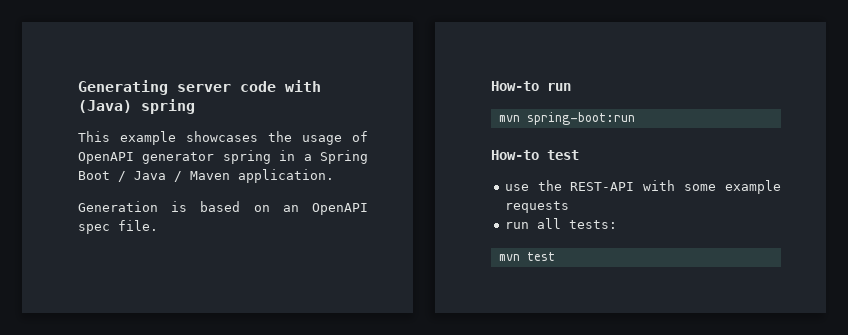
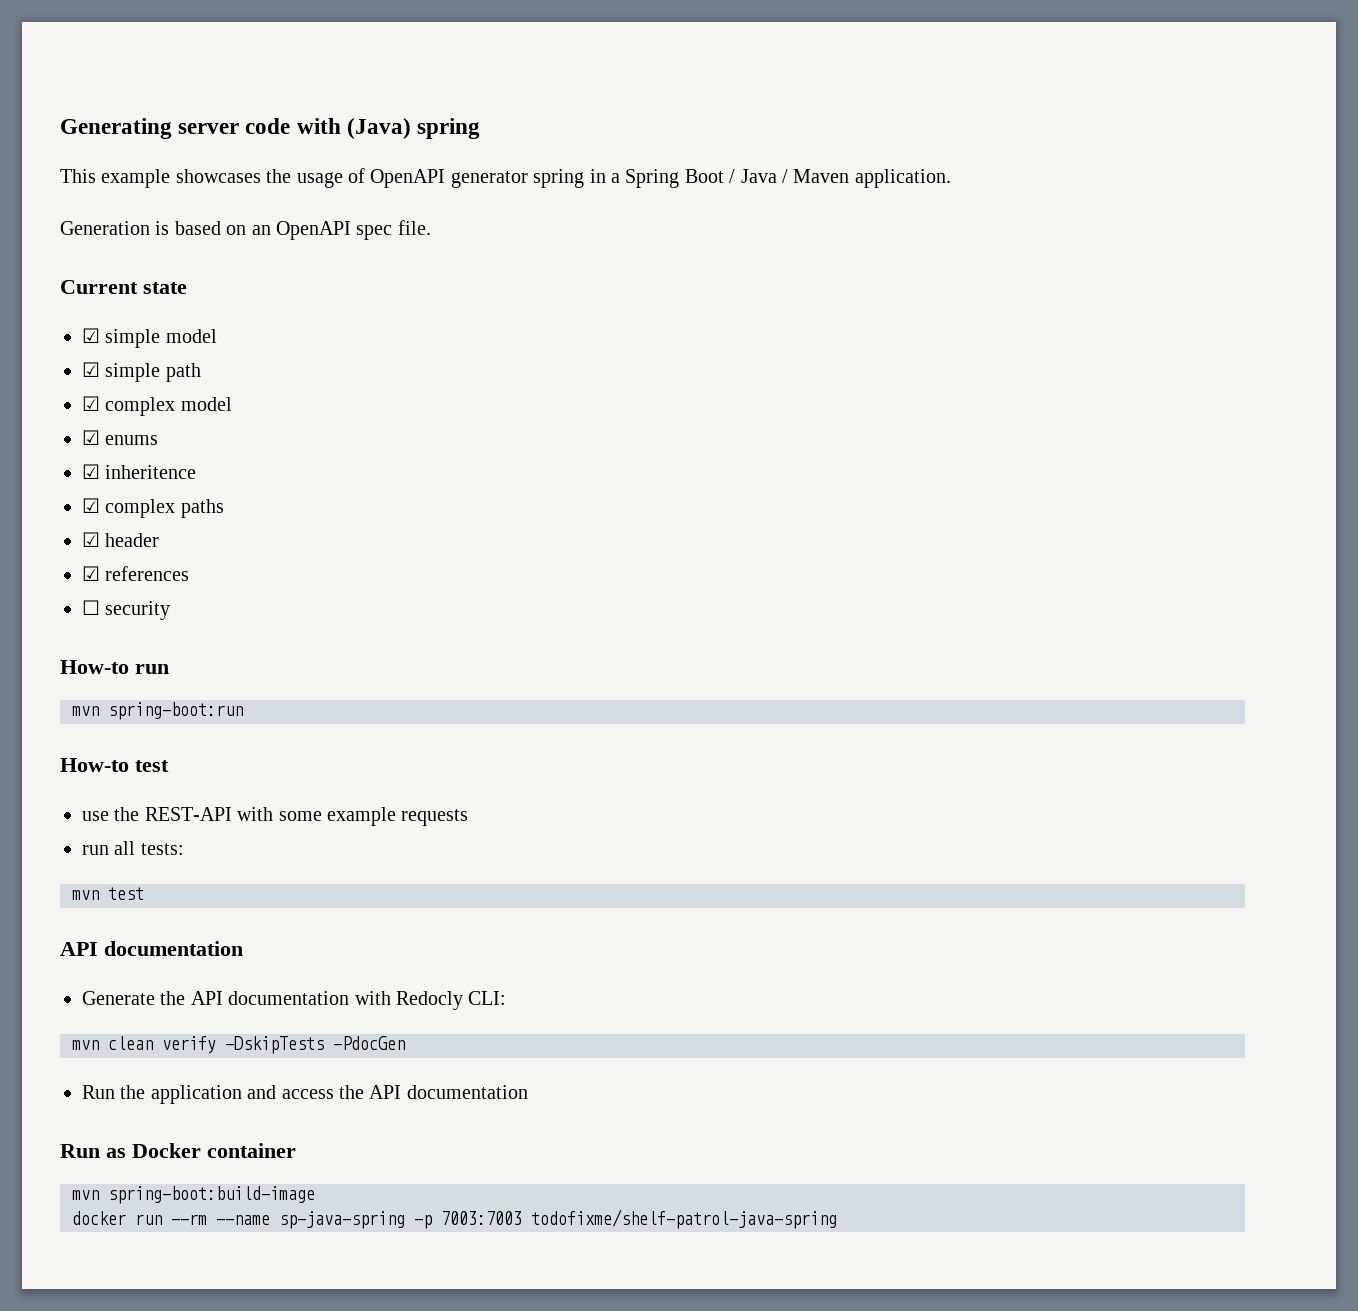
+ Current state
+ ☑ simple model
+ ☑ simple path
+ ☑ complex model
+ ☑ enums
+ ☑ inheritence
+ ☑ complex paths
+ ☑ header
+ ☑ references
+ ☐ security
  mvn test
+ API documentation
+ Generate the API documentation with Redocly CLI:
+ mvn clean verify -DskipTests -PdocGen
+ Run the application and access the API documentation
+ Run as Docker container
+ mvn spring-boot:build-image
+ docker run --rm --name sp-java-spring -p 7003:7003 todofixme/shelf-patrol-java-spring

